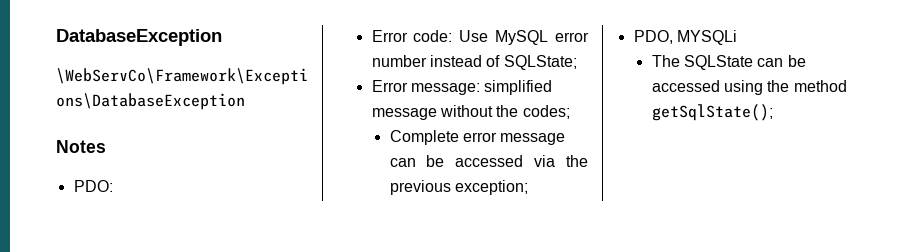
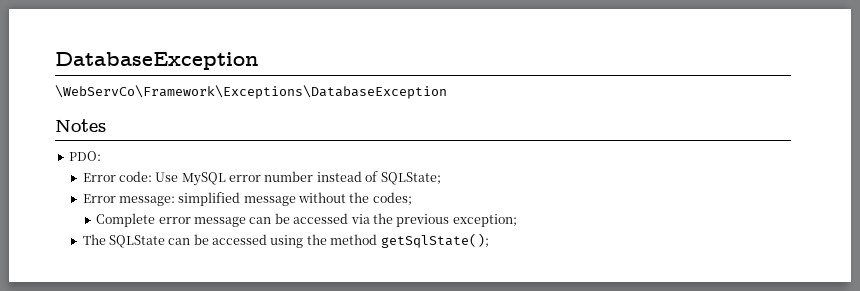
- PDO, MYSQLi

